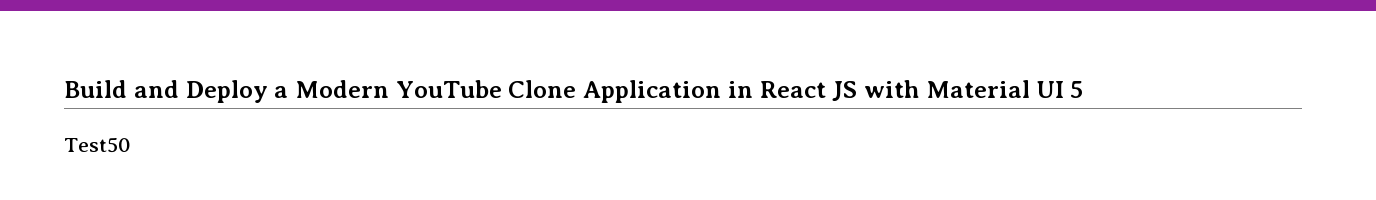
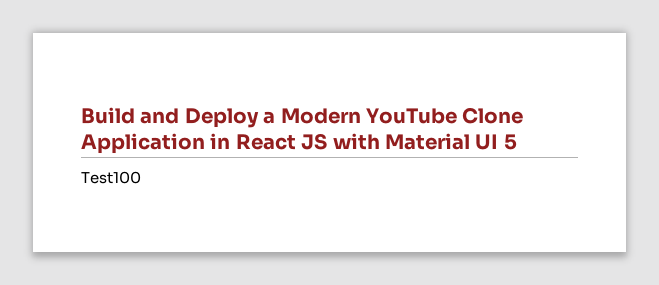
- Test50
+ Test100

